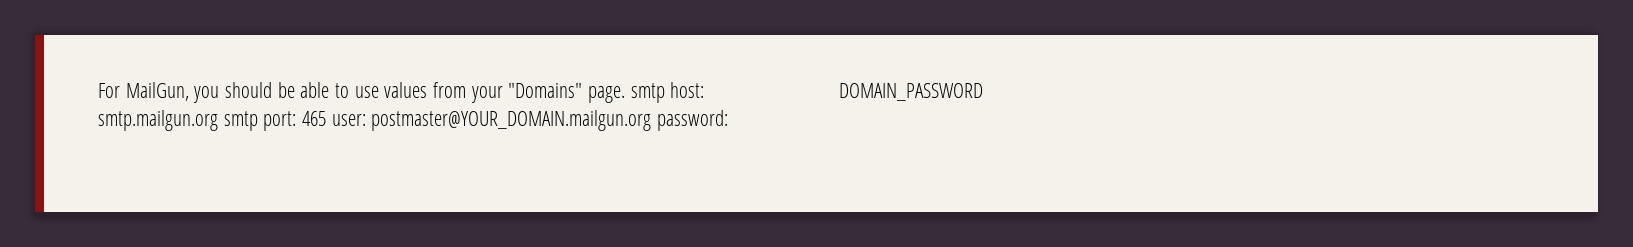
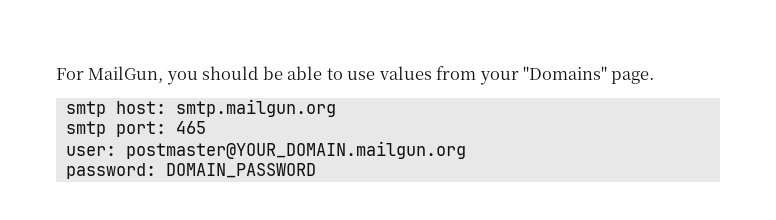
- For MailGun, you should be able to use values from your "Domains" page. smtp host: smtp.mailgun.org smtp port: 465 user: postmaster@YOUR_DOMAIN.mailgun.org password: DOMAIN_PASSWORD
+ For MailGun, you should be able to use values from your "Domains" page.
+ smtp host: smtp.mailgun.org
+ smtp port: 465
+ user: postmaster@YOUR_DOMAIN.mailgun.org
+ password: DOMAIN_PASSWORD

